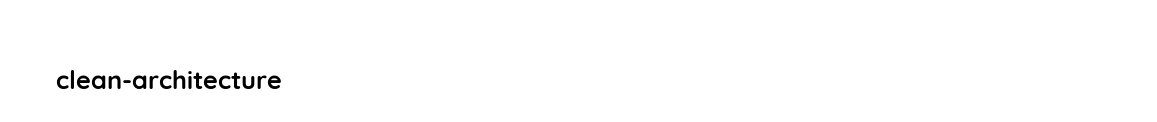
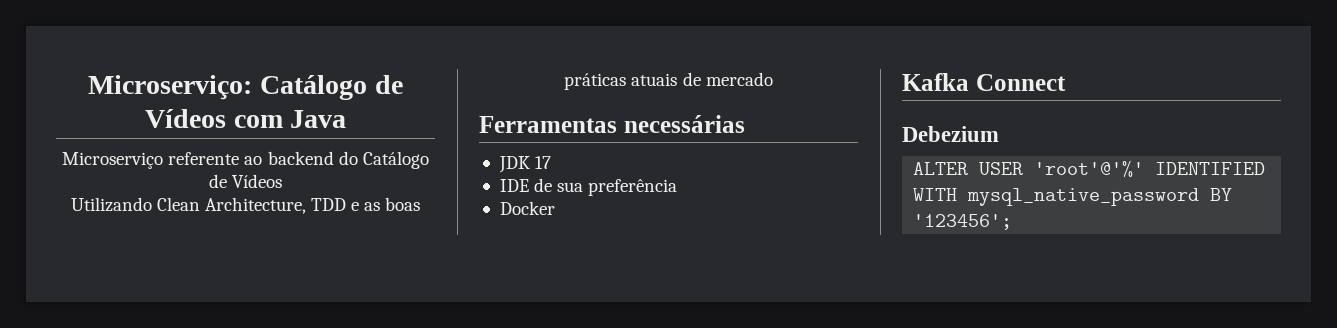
- clean-architecture
+ Microserviço: Catálogo de Vídeos com Java
+ Microserviço referente ao backend do Catálogo de Vídeos
+ Utilizando Clean Architecture, TDD e as boas práticas atuais de mercado
+ Ferramentas necessárias
+ JDK 17
+ IDE de sua preferência
+ Docker
+ Kafka Connect
+ Debezium
+ ALTER USER 'root'@'%' IDENTIFIED WITH mysql_native_password BY '123456';

